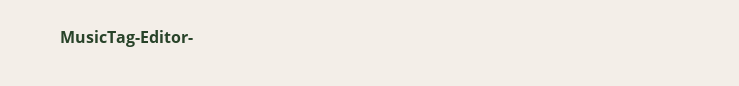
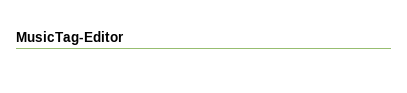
- MusicTag-Editor-
+ MusicTag-Editor

